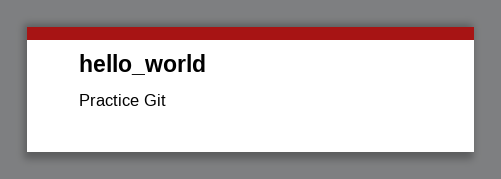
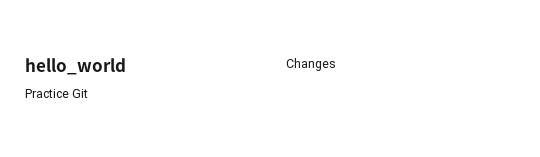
+ Changes

